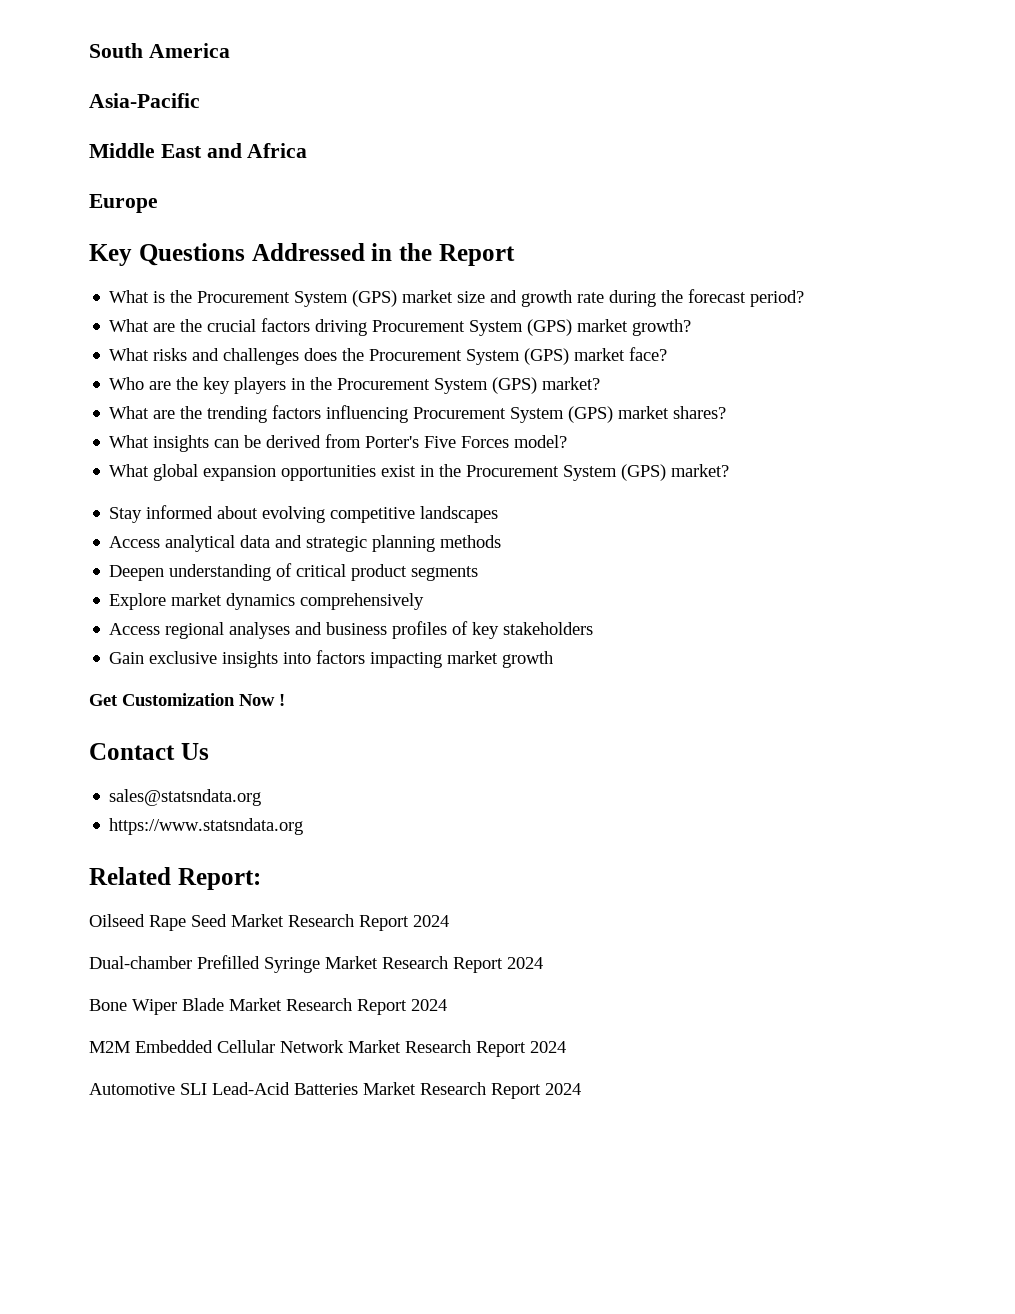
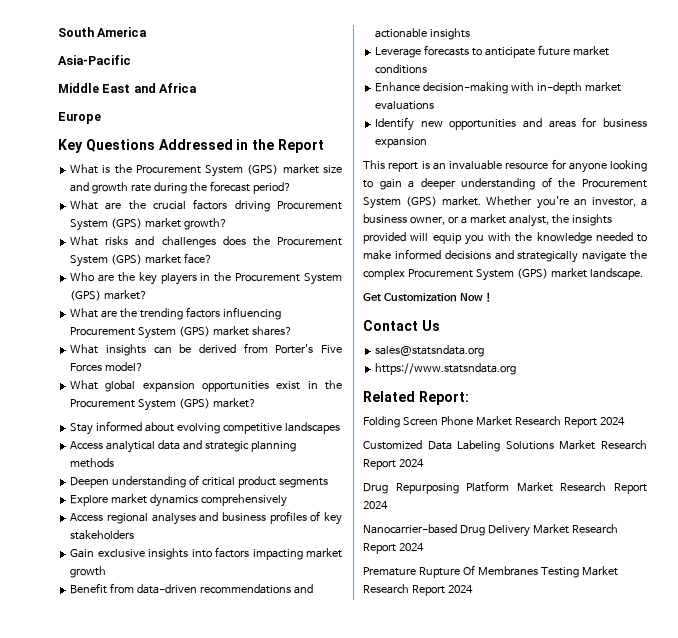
+ Benefit from data-driven recommendations and actionable insights
+ Leverage forecasts to anticipate future market conditions
+ Enhance decision-making with in-depth market evaluations
+ Identify new opportunities and areas for business expansion
+ This report is an invaluable resource for anyone looking to gain a deeper understanding of the Procurement System (GPS) market. Whether you're an investor, a business owner, or a market analyst, the insights provided will equip you with the knowledge needed to make informed decisions and strategically navigate the complex Procurement System (GPS) market landscape.
- Oilseed Rape Seed Market Research Report 2024
- Dual-chamber Prefilled Syringe Market Research Report 2024
- Bone Wiper Blade Market Research Report 2024
- M2M Embedded Cellular Network Market Research Report 2024
- Automotive SLI Lead-Acid Batteries Market Research Report 2024
+ Folding Screen Phone Market Research Report 2024
+ Customized Data Labeling Solutions Market Research Report 2024
+ Drug Repurposing Platform Market Research Report 2024
+ Nanocarrier-based Drug Delivery Market Research Report 2024
+ Premature Rupture Of Membranes Testing Market Research Report 2024

